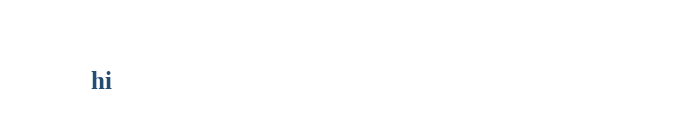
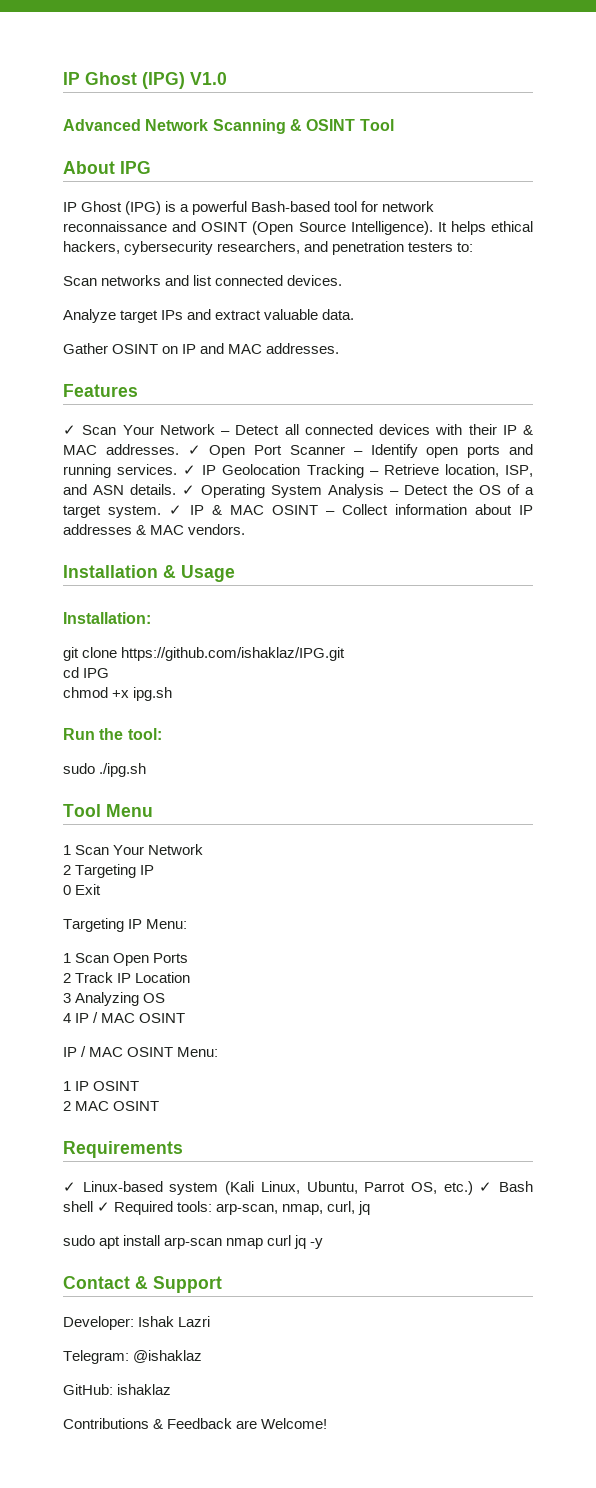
- hi
+ IP Ghost (IPG) V1.0
+ Advanced Network Scanning & OSINT Tool
+ About IPG
+ IP Ghost (IPG) is a powerful Bash-based tool for network reconnaissance and OSINT (Open Source Intelligence). It helps ethical hackers, cybersecurity researchers, and penetration testers to:
+ Scan networks and list connected devices.
+ Analyze target IPs and extract valuable data.
+ Gather OSINT on IP and MAC addresses.
+ Features
+ ✓ Scan Your Network – Detect all connected devices with their IP & MAC addresses. ✓ Open Port Scanner – Identify open ports and running services. ✓ IP Geolocation Tracking – Retrieve location, ISP, and ASN details. ✓ Operating System Analysis – Detect the OS of a target system. ✓ IP & MAC OSINT – Collect information about IP addresses & MAC vendors.
+ Installation & Usage
+ Installation:
+ git clone https://github.com/ishaklaz/IPG.git
+ cd IPG
+ chmod +x ipg.sh
+ Run the tool:
+ sudo ./ipg.sh
+ Tool Menu
+ 1 Scan Your Network
+ 2 Targeting IP
+ 0 Exit
+ Targeting IP Menu:
+ 1 Scan Open Ports
+ 2 Track IP Location
+ 3 Analyzing OS
+ 4 IP / MAC OSINT
+ IP / MAC OSINT Menu:
+ 1 IP OSINT
+ 2 MAC OSINT
+ Requirements
+ ✓ Linux-based system (Kali Linux, Ubuntu, Parrot OS, etc.) ✓ Bash shell ✓ Required tools: arp-scan, nmap, curl, jq
+ sudo apt install arp-scan nmap curl jq -y
+ Contact & Support
+ Developer: Ishak Lazri
+ Telegram: @ishaklaz
+ GitHub: ishaklaz
+ Contributions & Feedback are Welcome!

